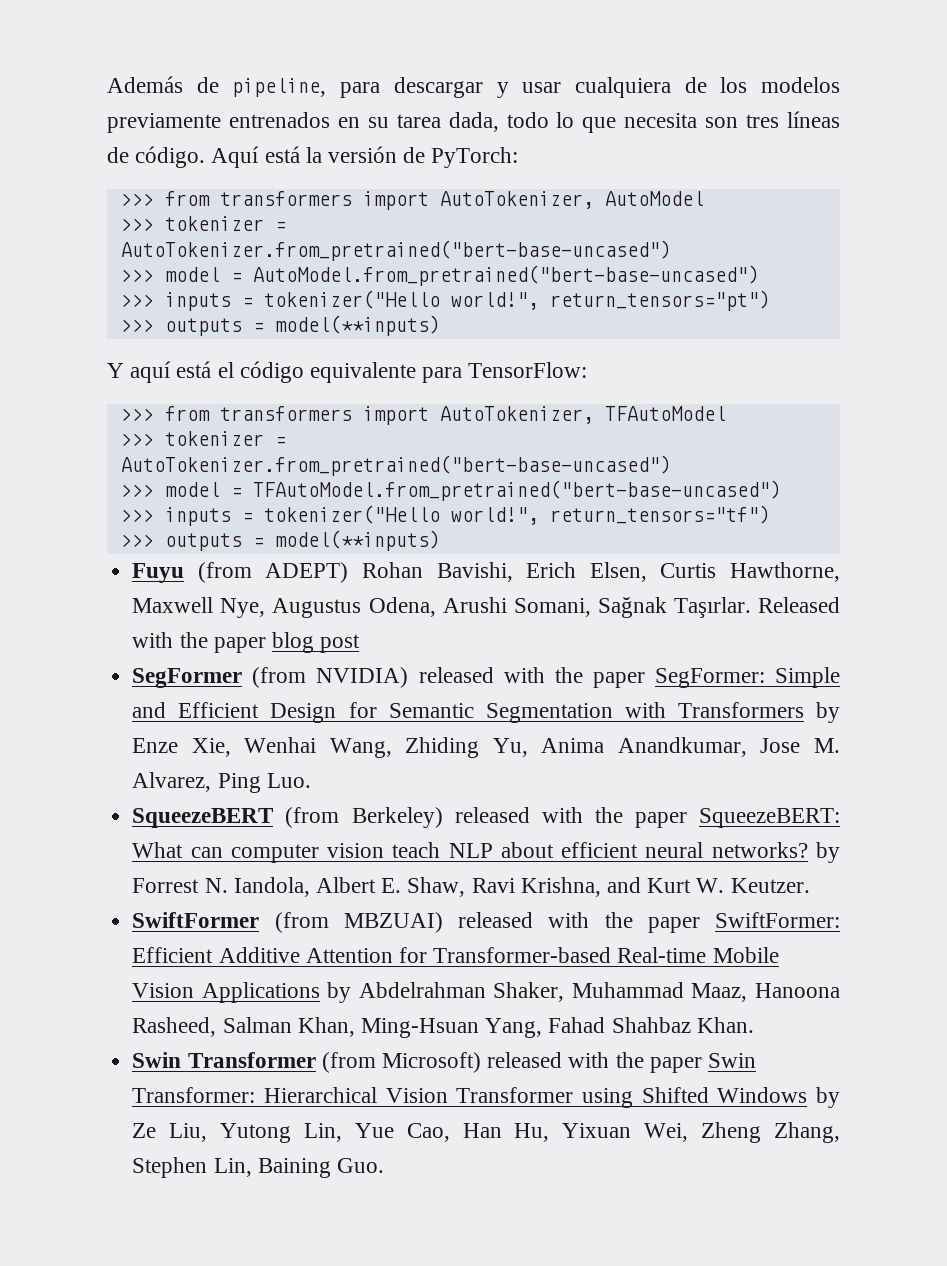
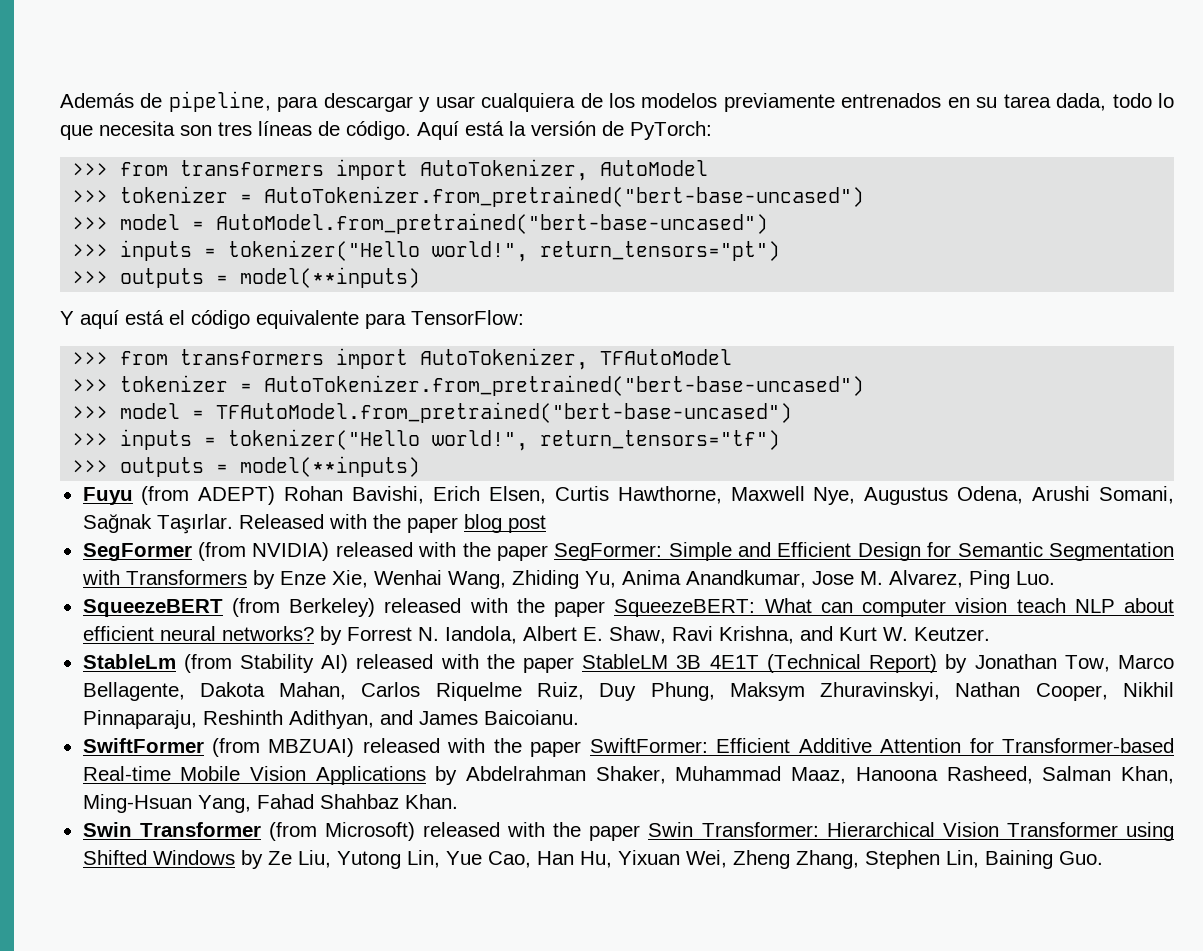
+ StableLm (from Stability AI) released with the paper StableLM 3B 4E1T (Technical Report) by Jonathan Tow, Marco Bellagente, Dakota Mahan, Carlos Riquelme Ruiz, Duy Phung, Maksym Zhuravinskyi, Nathan Cooper, Nikhil Pinnaparaju, Reshinth Adithyan, and James Baicoianu.

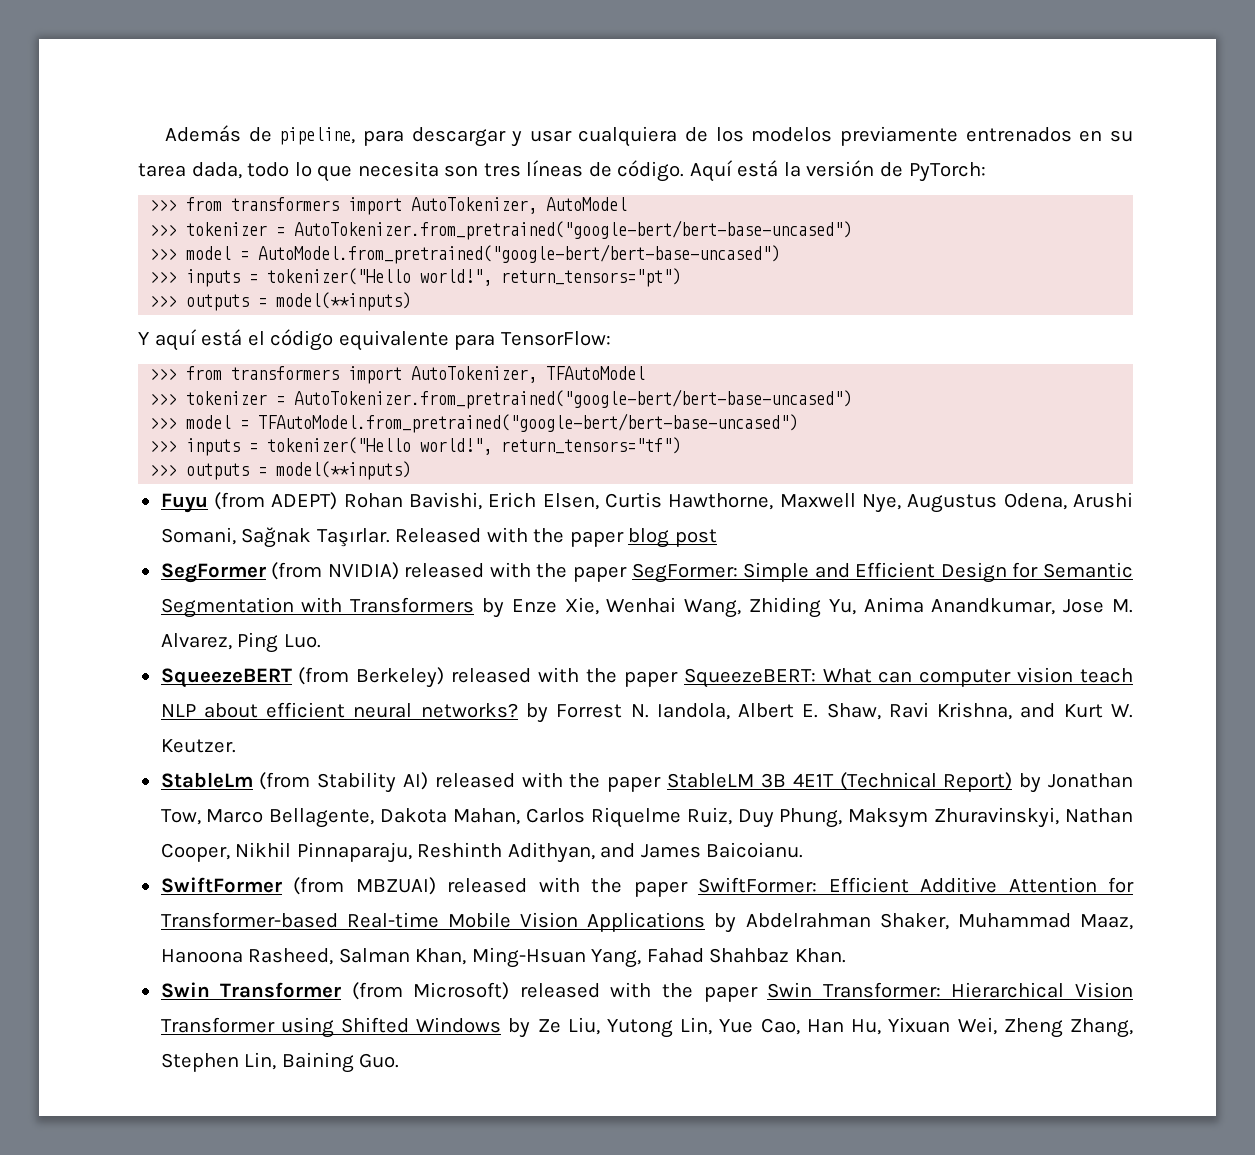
  >>> from transformers import AutoTokenizer, AutoModel
- >>> tokenizer = AutoTokenizer.from_pretrained("bert-base-uncased")
- >>> model = AutoModel.from_pretrained("bert-base-uncased")
+ >>> tokenizer = AutoTokenizer.from_pretrained("google-bert/bert-base-uncased")
+ >>> model = AutoModel.from_pretrained("google-bert/bert-base-uncased")
  >>> from transformers import AutoTokenizer, TFAutoModel
- >>> tokenizer = AutoTokenizer.from_pretrained("bert-base-uncased")
- >>> model = TFAutoModel.from_pretrained("bert-base-uncased")
+ >>> tokenizer = AutoTokenizer.from_pretrained("google-bert/bert-base-uncased")
+ >>> model = TFAutoModel.from_pretrained("google-bert/bert-base-uncased")

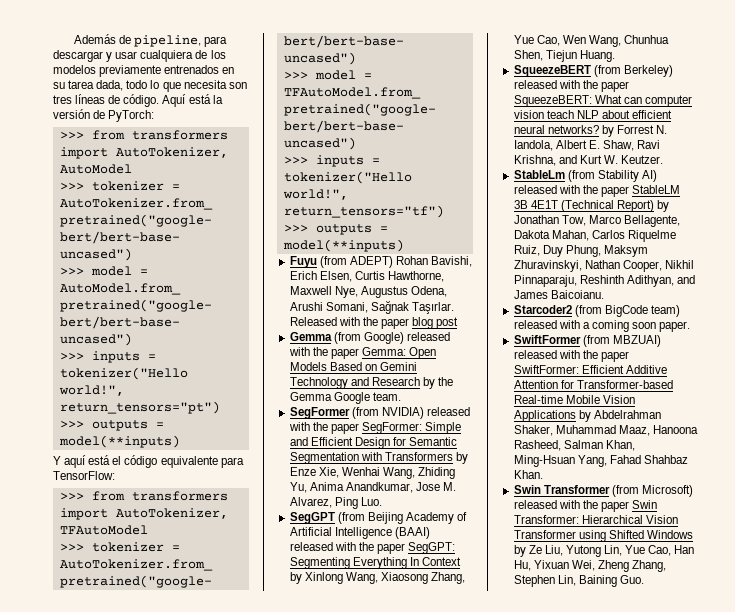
+ Gemma (from Google) released with the paper Gemma: Open Models Based on Gemini Technology and Research by the Gemma Google team.
+ SegGPT (from Beijing Academy of Artificial Intelligence (BAAI) released with the paper SegGPT: Segmenting Everything In Context by Xinlong Wang, Xiaosong Zhang, Yue Cao, Wen Wang, Chunhua Shen, Tiejun Huang.
+ Starcoder2 (from BigCode team) released with a coming soon paper.

